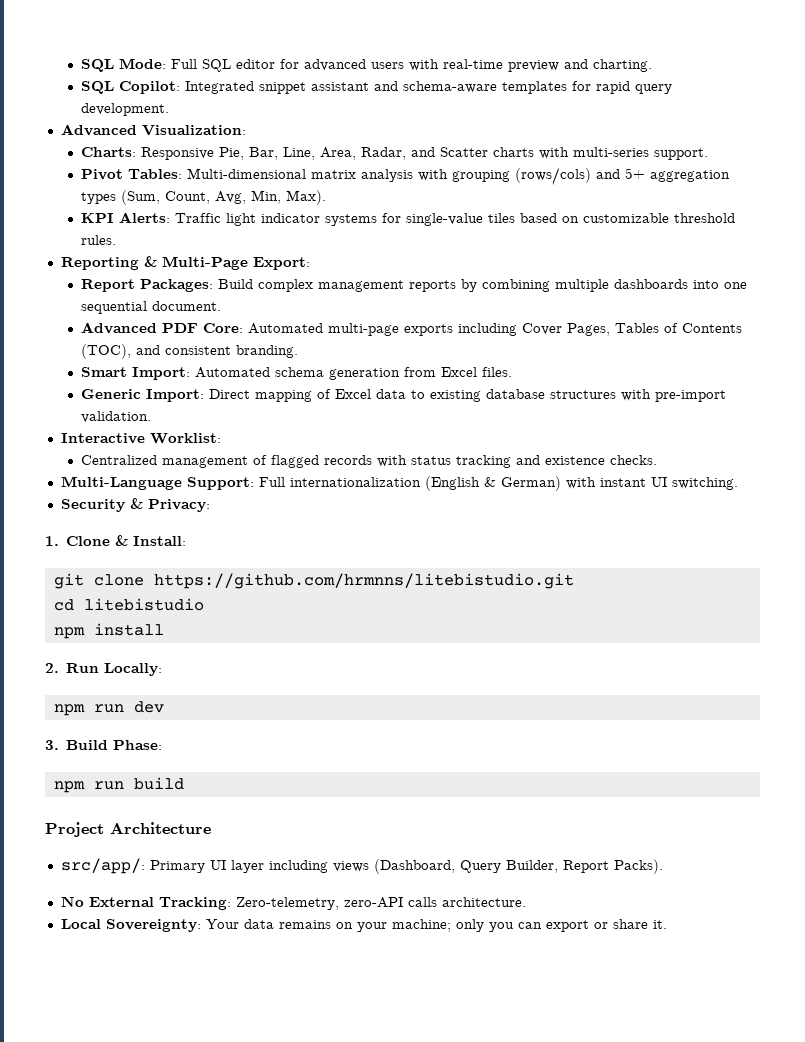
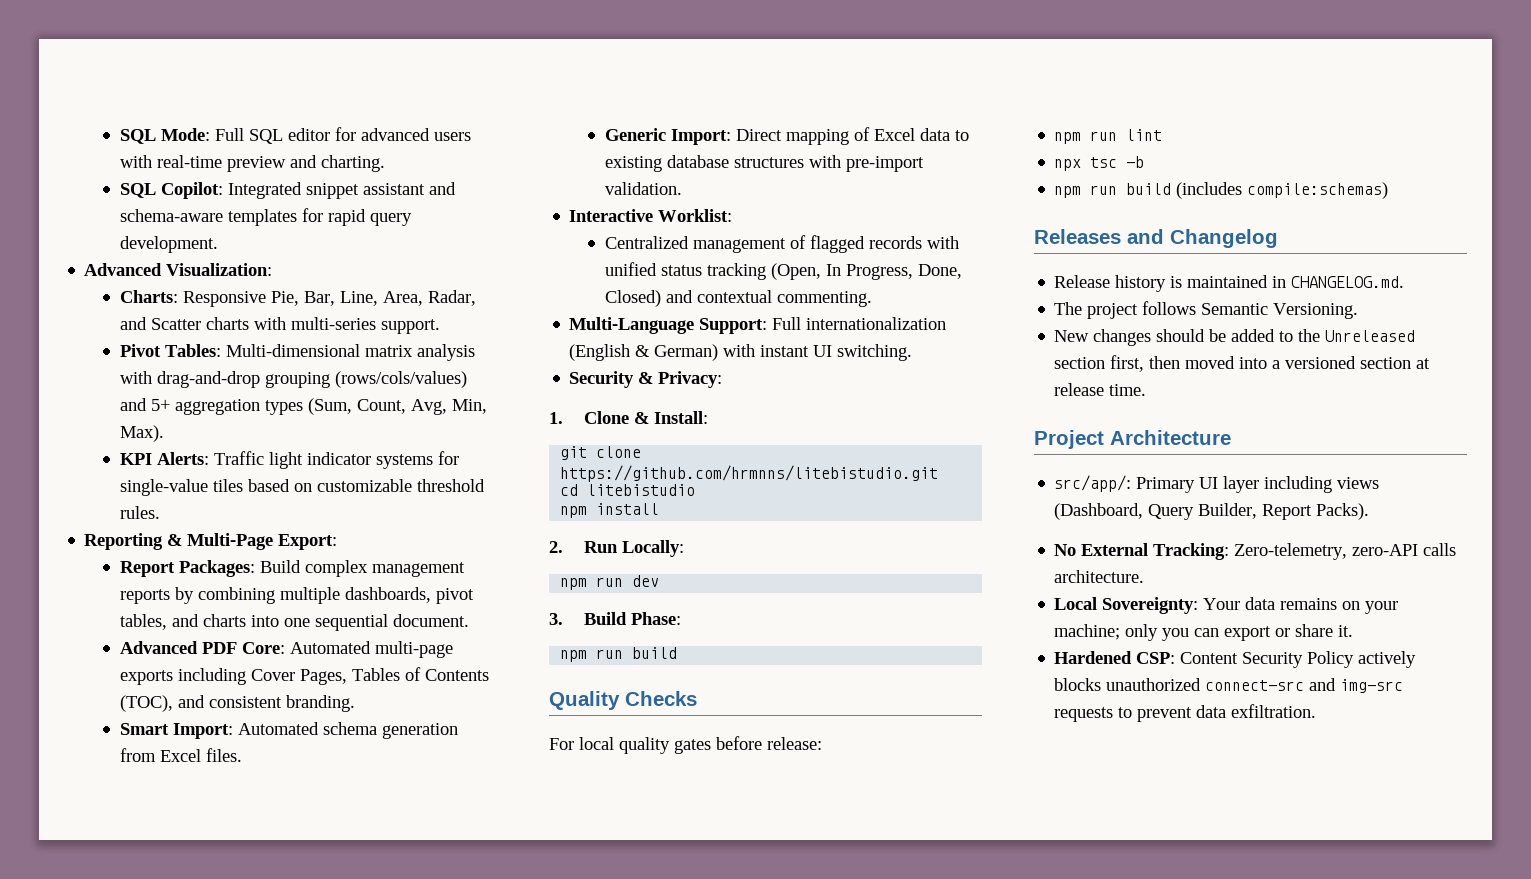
- Pivot Tables: Multi-dimensional matrix analysis with grouping (rows/cols) and 5+ aggregation types (Sum, Count, Avg, Min, Max).
+ Pivot Tables: Multi-dimensional matrix analysis with drag-and-drop grouping (rows/cols/values) and 5+ aggregation types (Sum, Count, Avg, Min, Max).
- Report Packages: Build complex management reports by combining multiple dashboards into one sequential document.
+ Report Packages: Build complex management reports by combining multiple dashboards, pivot tables, and charts into one sequential document.
- Centralized management of flagged records with status tracking and existence checks.
+ Centralized management of flagged records with unified status tracking (Open, In Progress, Done, Closed) and contextual commenting.
+ Quality Checks
+ For local quality gates before release:
+ npm run lint
+ npx tsc -b
+ npm run build (includes compile:schemas)
+ Releases and Changelog
+ Release history is maintained in CHANGELOG.md.
+ The project follows Semantic Versioning.
+ New changes should be added to the Unreleased section first, then moved into a versioned section at release time.
+ Hardened CSP: Content Security Policy actively blocks unauthorized connect-src and img-src requests to prevent data exfiltration.

